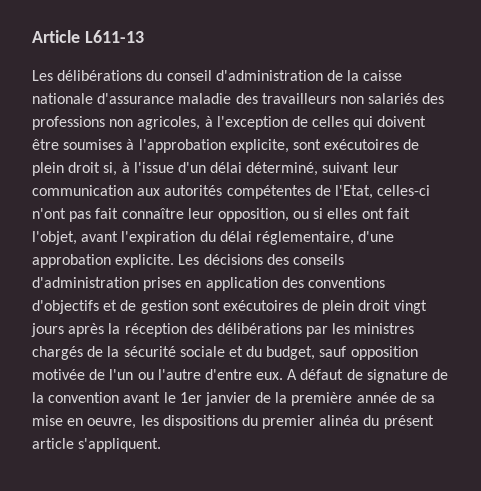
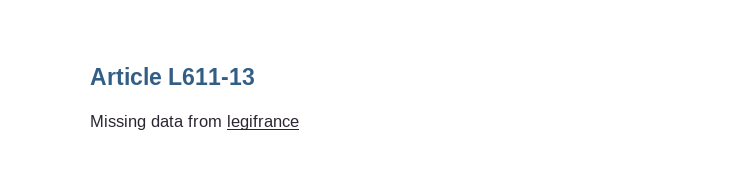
- Les délibérations du conseil d'administration de la caisse nationale d'assurance maladie des travailleurs non salariés des professions non agricoles, à l'exception de celles qui doivent être soumises à l'approbation explicite, sont exécutoires de plein droit si, à l'issue d'un délai déterminé, suivant leur communication aux autorités compétentes de l'Etat, celles-ci n'ont pas fait connaître leur opposition, ou si elles ont fait l'objet, avant l'expiration du délai réglementaire, d'une approbation explicite. Les décisions des conseils d'administration prises en application des conventions d'objectifs et de gestion sont exécutoires de plein droit vingt jours après la réception des délibérations par les ministres chargés de la sécurité sociale et du budget, sauf opposition motivée de l'un ou l'autre d'entre eux. A défaut de signature de la convention avant le 1er janvier de la première année de sa mise en oeuvre, les dispositions du premier alinéa du présent article s'appliquent.
+ Missing data from legifrance

